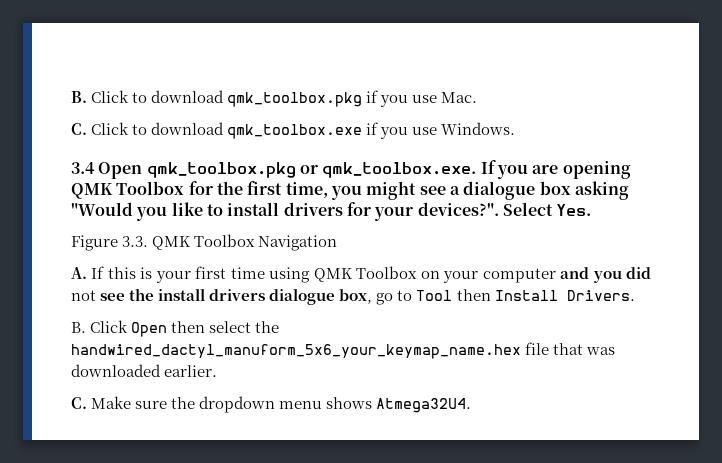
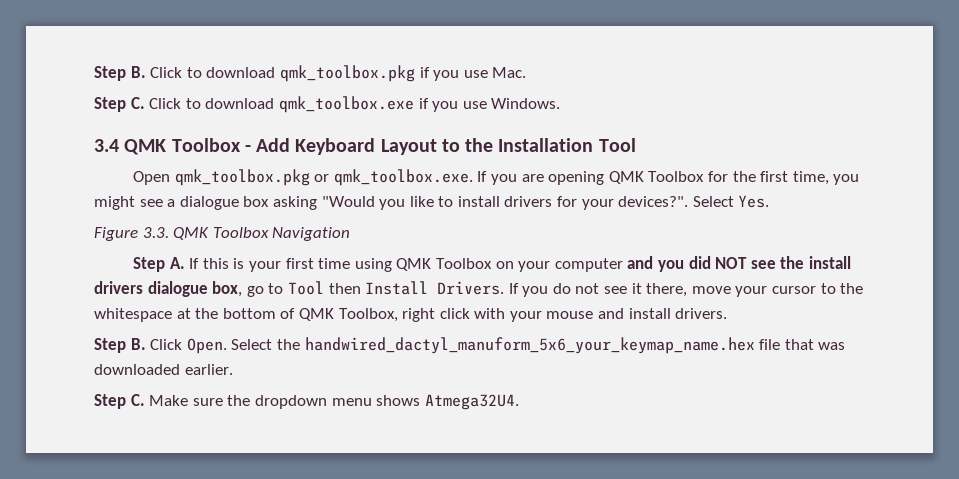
- B. Click to download qmk_toolbox.pkg if you use Mac.
+ Step B. Click to download qmk_toolbox.pkg if you use Mac.
- C. Click to download qmk_toolbox.exe if you use Windows.
+ Step C. Click to download qmk_toolbox.exe if you use Windows.
- 3.4 Open qmk_toolbox.pkg or qmk_toolbox.exe. If you are opening QMK Toolbox for the first time, you might see a dialogue box asking "Would you like to install drivers for your devices?".
+ 3.4 QMK Toolbox - Add Keyboard Layout to the Installation Tool
+ Open qmk_toolbox.pkg or qmk_toolbox.exe. If you are opening QMK Toolbox for the first time, you might see a dialogue box asking "Would you like to install drivers for your devices?".
- A. If this is your first time using QMK Toolbox on your computer and you did not see the install drivers dialogue box, go to Tool then Install Drivers.
- B. Click Open then select the handwired_dactyl_manuform_5x6_your_keymap_name.hex file that was downloaded earlier.
+ Step A. If this is your first time using QMK Toolbox on your computer and you did NOT see the install drivers dialogue box, go to Tool then Install Drivers. If you do not see it there, move your cursor to the whitespace at the bottom of QMK Toolbox, right click with your mouse and install drivers.
+ Step B. Click Open. Select the handwired_dactyl_manuform_5x6_your_keymap_name.hex file that was downloaded earlier.
- C. Make sure the dropdown menu shows Atmega32U4.
+ Step C. Make sure the dropdown menu shows Atmega32U4.

